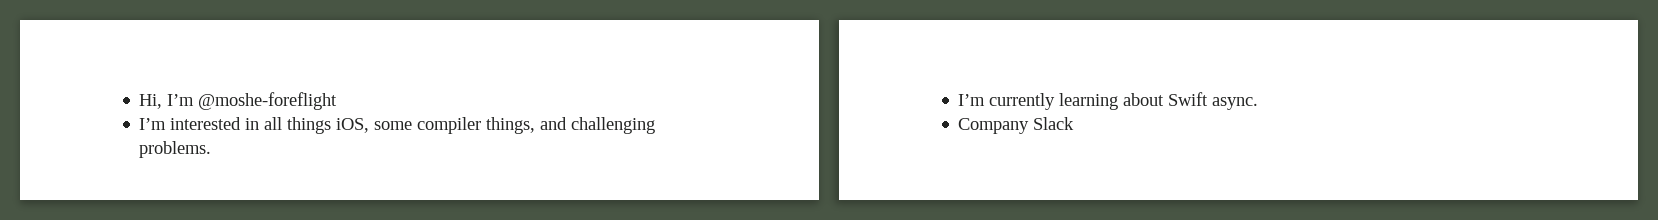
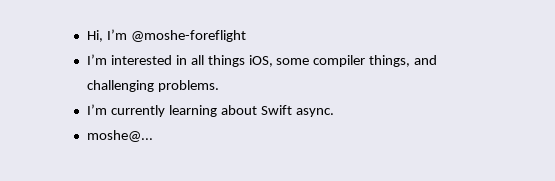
- Company Slack
+ moshe@...

